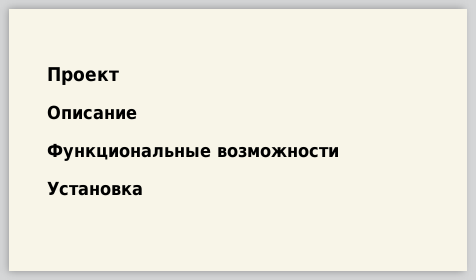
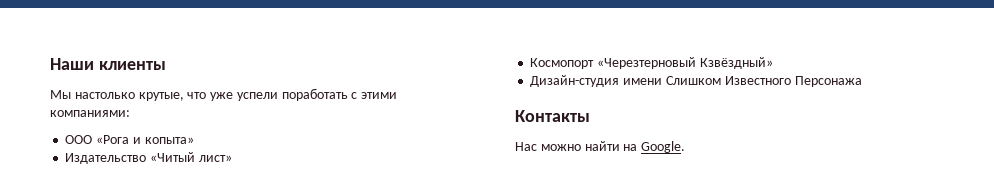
- Проект
- Описание
- Функциональные возможности
- Установка
+ Наши клиенты
+ Мы настолько крутые, что уже успели поработать с этими компаниями:
+ ООО «Рога и копыта»
+ Издательство «Читый лист»
+ Космопорт «Черезтерновый Кзвёздный»
+ Дизайн-студия имени Слишком Известного Персонажа
+ Контакты
+ Нас можно найти на Google.

